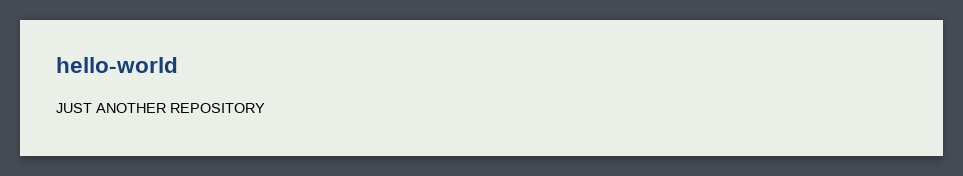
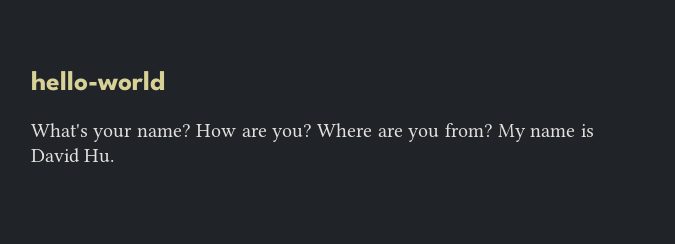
- JUST ANOTHER REPOSITORY
+ What's your name? How are you? Where are you from? My name is David Hu.

